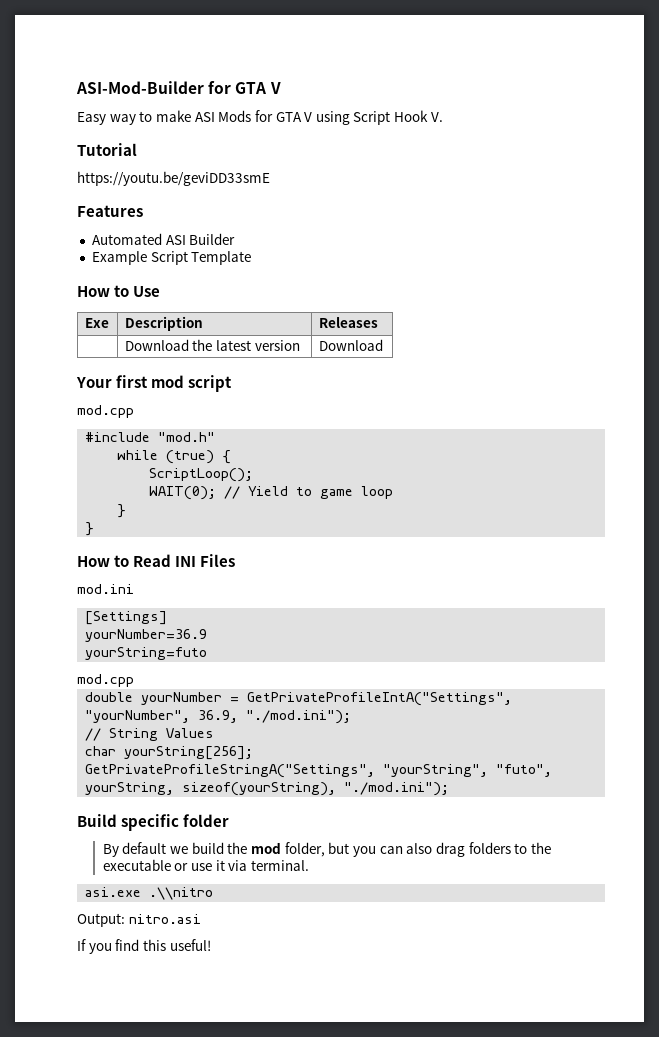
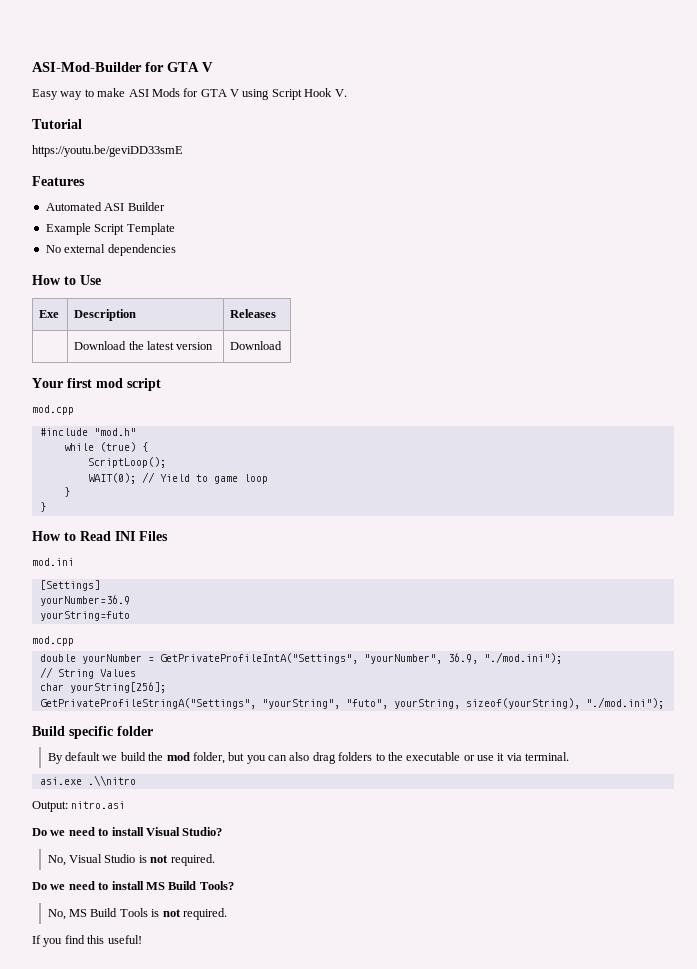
+ No external dependencies
+ Do we need to install Visual Studio?
+ No, Visual Studio is not required.
+ Do we need to install MS Build Tools?
+ No, MS Build Tools is not required.

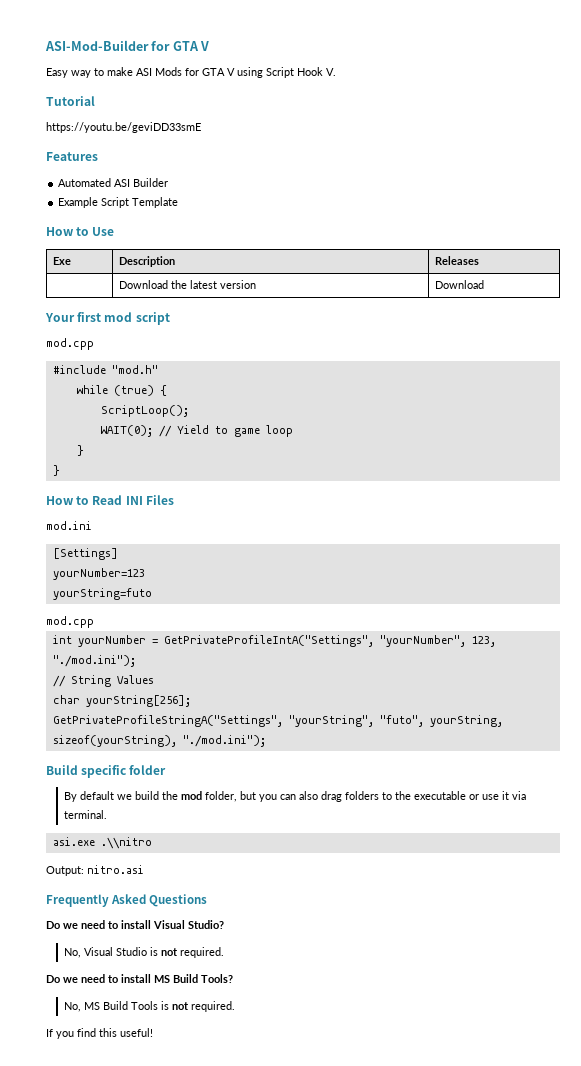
- No external dependencies
- yourNumber=36.9
+ yourNumber=123
- double yourNumber = GetPrivateProfileIntA("Settings", "yourNumber", 36.9, "./mod.ini");
+ int yourNumber = GetPrivateProfileIntA("Settings", "yourNumber", 123, "./mod.ini");
+ Frequently Asked Questions

